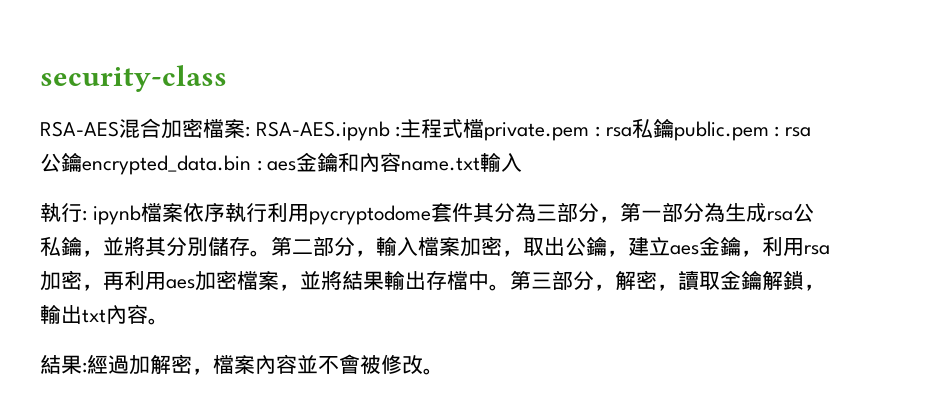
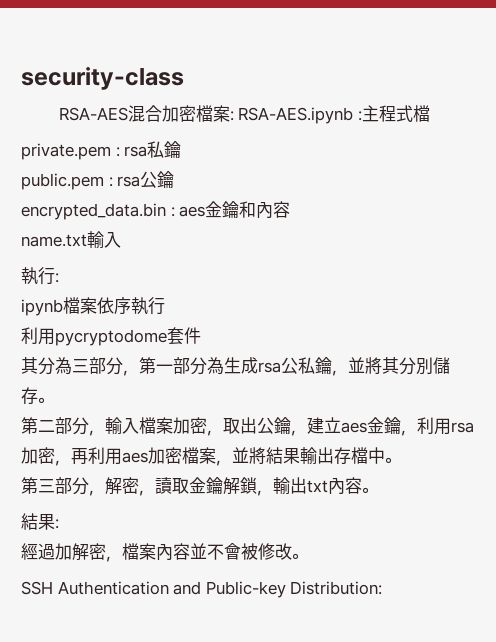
- RSA-AES混合加密檔案: RSA-AES.ipynb :主程式檔private.pem : rsa私鑰public.pem : rsa公鑰encrypted_data.bin : aes金鑰和內容name.txt輸入
+ RSA-AES混合加密檔案: RSA-AES.ipynb :主程式檔
+ private.pem : rsa私鑰
+ public.pem : rsa公鑰
+ encrypted_data.bin : aes金鑰和內容
+ name.txt輸入
- 執行: ipynb檔案依序執行利用pycryptodome套件其分為三部分，第一部分為生成rsa公私鑰，並將其分別儲存。第二部分，輸入檔案加密，取出公鑰，建立aes金鑰，利用rsa加密，再利用aes加密檔案，並將結果輸出存檔中。第三部分，解密，讀取金鑰解鎖，輸出txt內容。
+ 執行:
+ ipynb檔案依序執行
+ 利用pycryptodome套件
+ 其分為三部分，第一部分為生成rsa公私鑰，並將其分別儲存。
+ 第二部分，輸入檔案加密，取出公鑰，建立aes金鑰，利用rsa加密，再利用aes加密檔案，並將結果輸出存檔中。
+ 第三部分，解密，讀取金鑰解鎖，輸出txt內容。
- 結果:經過加解密，檔案內容並不會被修改。
+ 結果:
+ 經過加解密，檔案內容並不會被修改。
+ SSH Authentication and Public-key Distribution:

